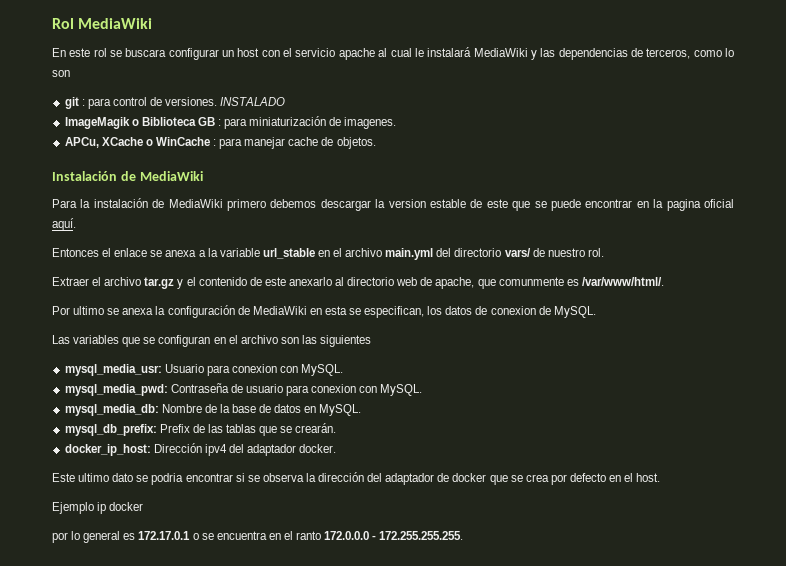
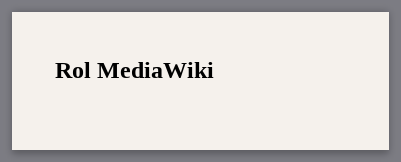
- En este rol se buscara configurar un host con el servicio apache al cual le instalará MediaWiki y las dependencias de terceros, como lo son
- git : para control de versiones. INSTALADO
- ImageMagik o Biblioteca GB : para miniaturización de imagenes.
- APCu, XCache o WinCache : para manejar cache de objetos.
- Instalación de MediaWiki
- Para la instalación de MediaWiki primero debemos descargar la version estable de este que se puede encontrar en la pagina oficial aquí.
- Entonces el enlace se anexa a la variable url_stable en el archivo main.yml del directorio vars/ de nuestro rol.
- Extraer el archivo tar.gz y el contenido de este anexarlo al directorio web de apache, que comunmente es /var/www/html/.
- Por ultimo se anexa la configuración de MediaWiki en esta se especifican, los datos de conexion de MySQL.
- Las variables que se configuran en el archivo son las siguientes
- mysql_media_usr: Usuario para conexion con MySQL.
- mysql_media_pwd: Contraseña de usuario para conexion con MySQL.
- mysql_media_db: Nombre de la base de datos en MySQL.
- mysql_db_prefix: Prefix de las tablas que se crearán.
- docker_ip_host: Dirección ipv4 del adaptador docker.
- Este ultimo dato se podria encontrar si se observa la dirección del adaptador de docker que se crea por defecto en el host.
- Ejemplo ip docker
- por lo general es 172.17.0.1 o se encuentra en el ranto 172.0.0.0 - 172.255.255.255.

